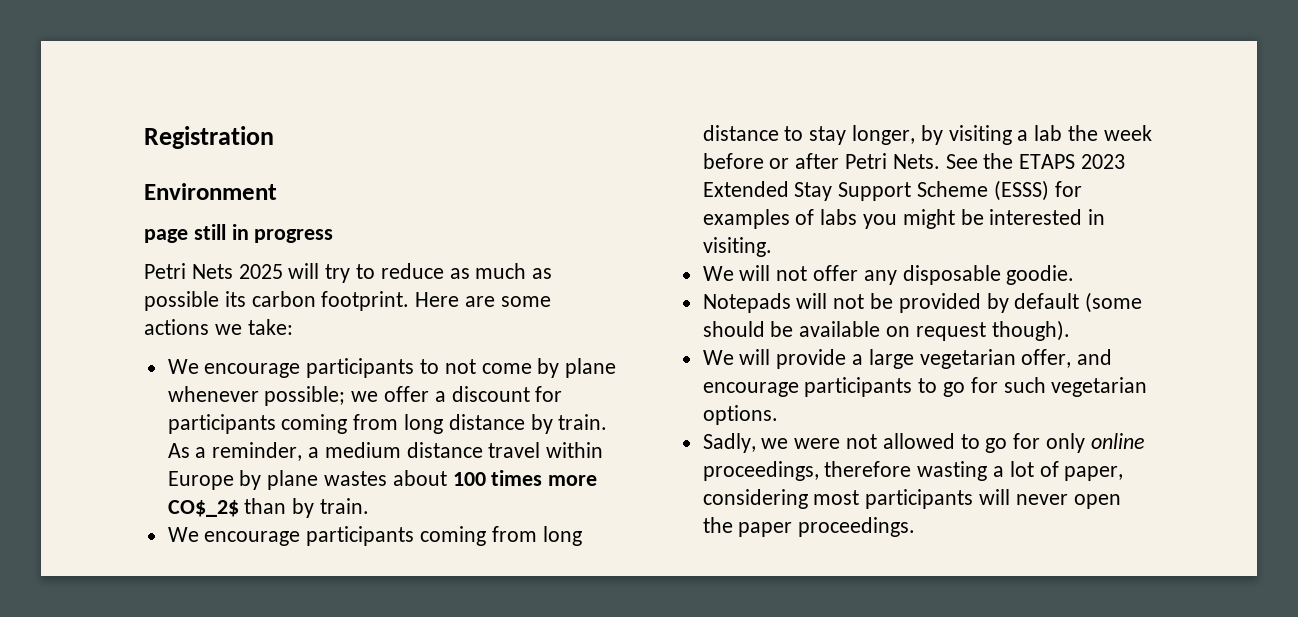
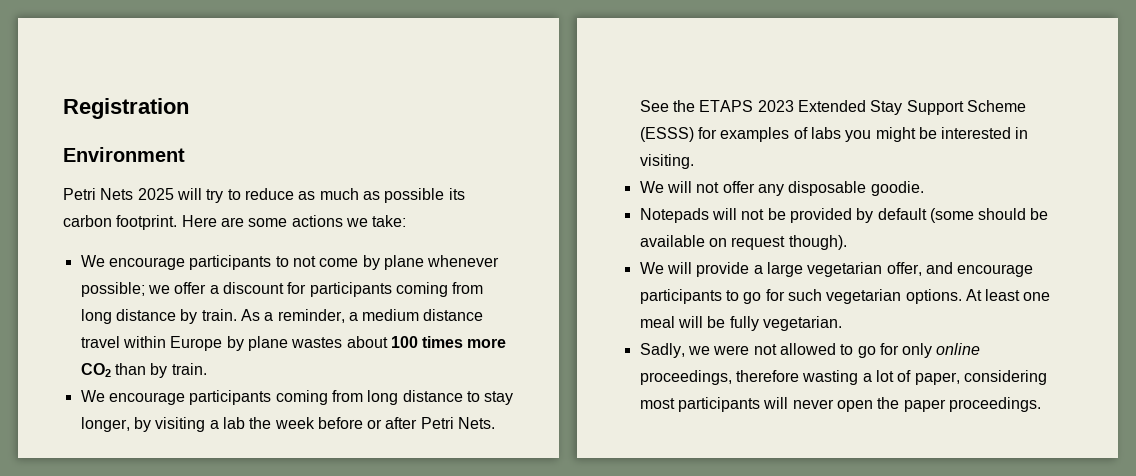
- page still in progress
- As a reminder, a medium distance travel within Europe by plane wastes about 100 times more CO$_2$ than by train.
+ As a reminder, a medium distance travel within Europe by plane wastes about 100 times more CO2 than by train.
+ At least one meal will be fully vegetarian.

